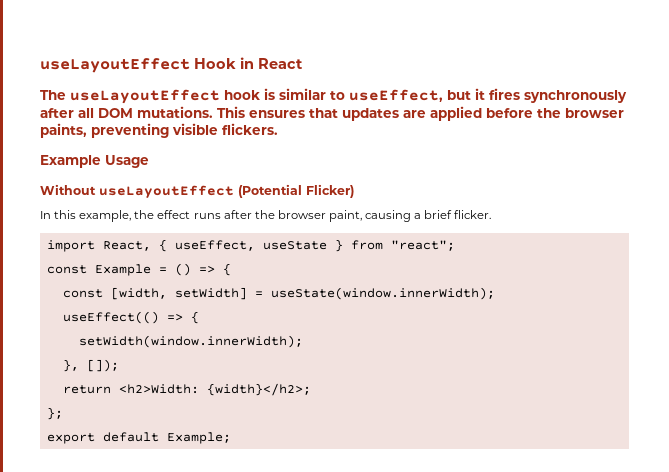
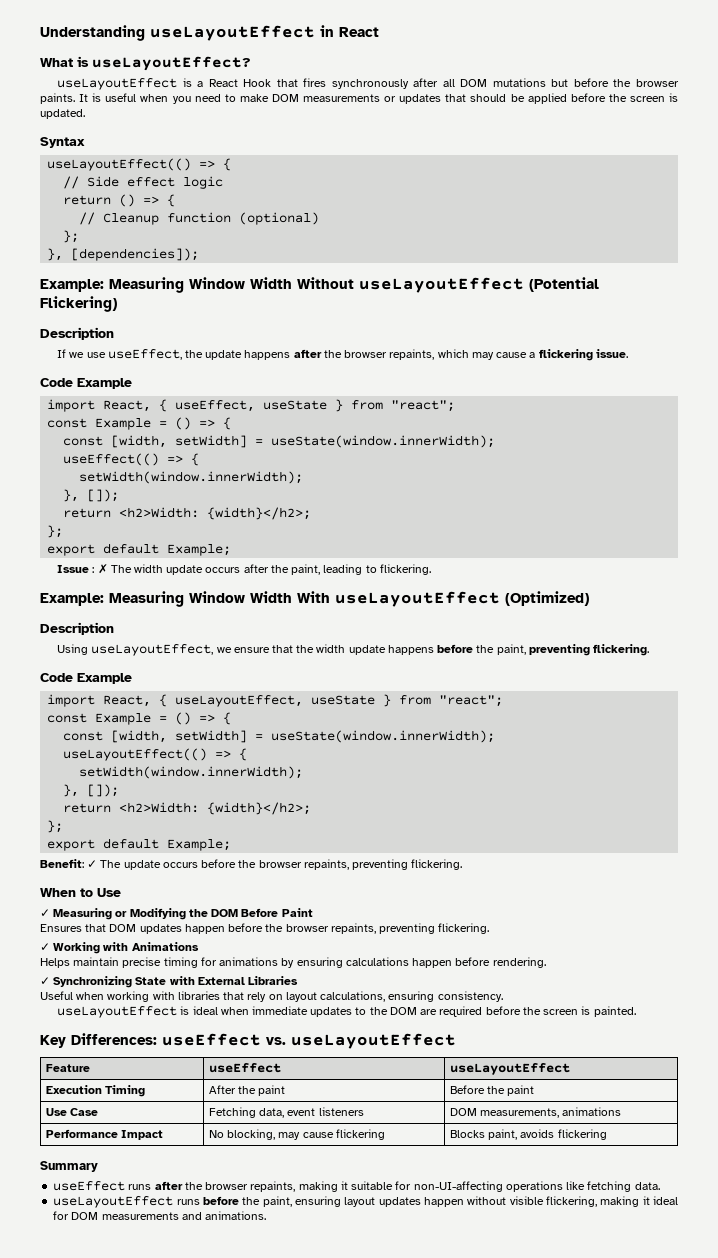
- useLayoutEffect Hook in React
+ Understanding useLayoutEffect in React
- The useLayoutEffect hook is similar to useEffect, but it fires synchronously after all DOM mutations. This ensures that updates are applied before the browser paints, preventing visible flickers.
- Example Usage
- Without useLayoutEffect (Potential Flicker)
- In this example, the effect runs after the browser paint, causing a brief flicker.
+ What is useLayoutEffect?
+ useLayoutEffect is a React Hook that fires synchronously after all DOM mutations but before the browser paints. It is useful when you need to make DOM measurements or updates that should be applied before the screen is updated.
+ Syntax
+ useLayoutEffect(() => {
+ // Side effect logic
+ return () => {
+ // Cleanup function (optional)
+ };
+ }, [dependencies]);
+ Example: Measuring Window Width Without useLayoutEffect (Potential Flickering)
+ Description
+ If we use useEffect, the update happens after the browser repaints, which may cause a flickering issue.
+ Code Example
+ Issue : ✗ The width update occurs after the paint, leading to flickering.
+ Example: Measuring Window Width With useLayoutEffect (Optimized)
+ Description
+ Using useLayoutEffect, we ensure that the width update happens before the paint, preventing flickering.
+ Code Example
+ import React, { useLayoutEffect, useState } from "react";
+ const Example = () => {
+ const [width, setWidth] = useState(window.innerWidth);
+ useLayoutEffect(() => {
+ setWidth(window.innerWidth);
+ }, []);
+ return <h2>Width: {width}</h2>;
+ };
+ export default Example;
+ Benefit: ✓ The update occurs before the browser repaints, preventing flickering.
+ When to Use
+ ✓ Measuring or Modifying the DOM Before Paint
+ Ensures that DOM updates happen before the browser repaints, preventing flickering.
+ ✓ Working with Animations
+ Helps maintain precise timing for animations by ensuring calculations happen before rendering.
+ ✓ Synchronizing State with External Libraries
+ Useful when working with libraries that rely on layout calculations, ensuring consistency.
+ useLayoutEffect is ideal when immediate updates to the DOM are required before the screen is painted.
+ Key Differences: useEffect vs. useLayoutEffect
+ Feature | useEffect | useLayoutEffect
+ Execution Timing | After the paint | Before the paint
+ Use Case | Fetching data, event listeners | DOM measurements, animations
+ Performance Impact | No blocking, may cause flickering | Blocks paint, avoids flickering
+ Summary
+ useEffect runs after the browser repaints, making it suitable for non-UI-affecting operations like fetching data.
+ useLayoutEffect runs before the paint, ensuring layout updates happen without visible flickering, making it ideal for DOM measurements and animations.

